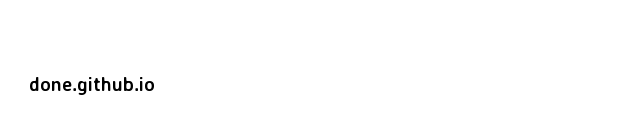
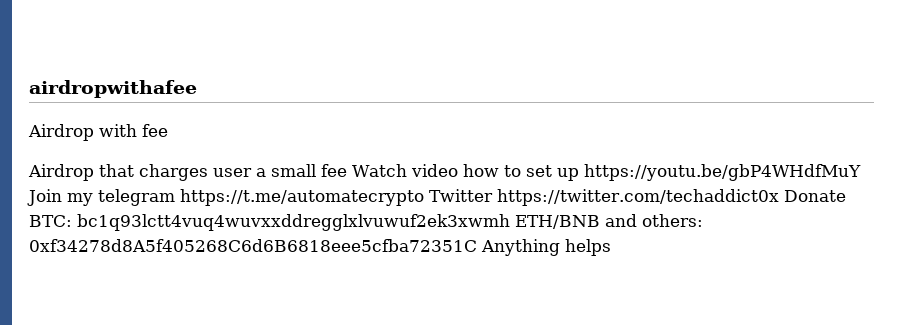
- done.github.io
+ airdropwithafee
+ Airdrop with fee
+ Airdrop that charges user a small fee Watch video how to set up https://youtu.be/gbP4WHdfMuY Join my telegram https://t.me/automatecrypto Twitter https://twitter.com/techaddict0x Donate BTC: bc1q93lctt4vuq4wuvxxddregglxlvuwuf2ek3xwmh ETH/BNB and others: 0xf34278d8A5f405268C6d6B6818eee5cfba72351C Anything helps

